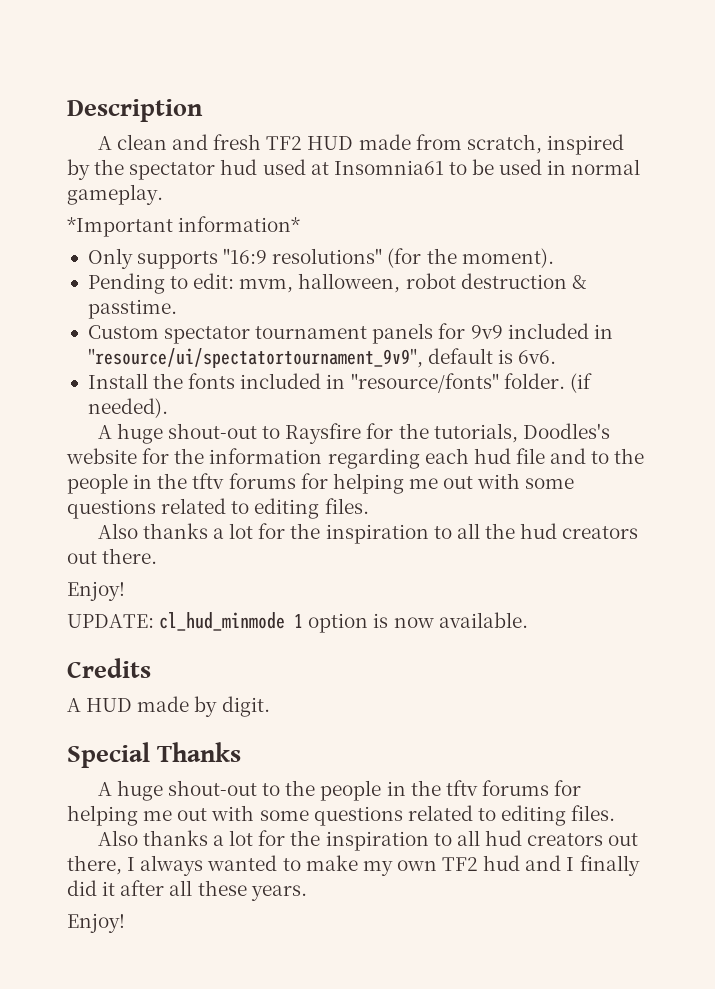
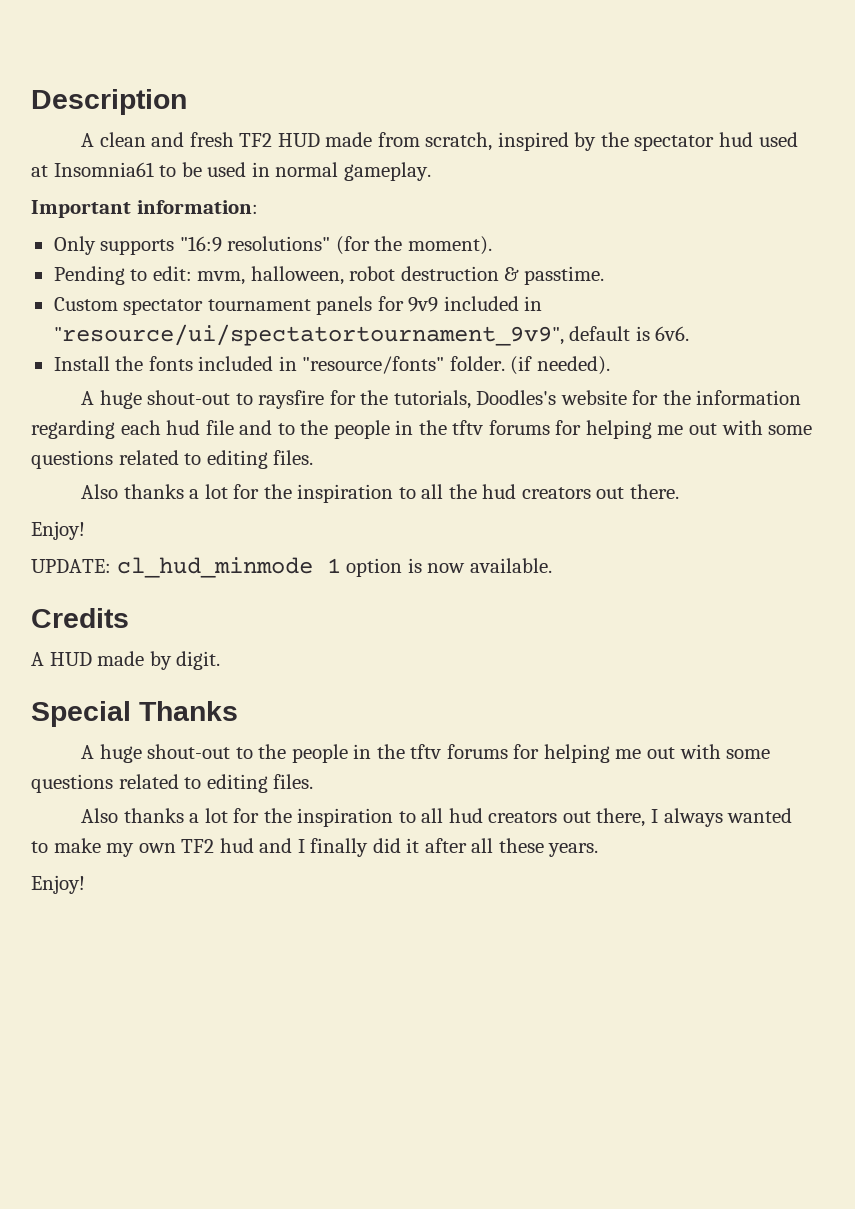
- *Important information*
+ Important information:
- A huge shout-out to Raysfire for the tutorials, Doodles's website for the information regarding each hud file and to the people in the tftv forums for helping me out with some questions related to editing files.
+ A huge shout-out to raysfire for the tutorials, Doodles's website for the information regarding each hud file and to the people in the tftv forums for helping me out with some questions related to editing files.

